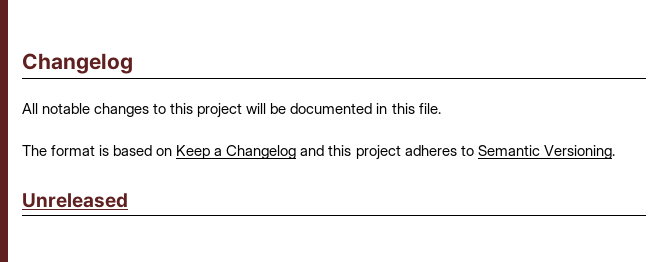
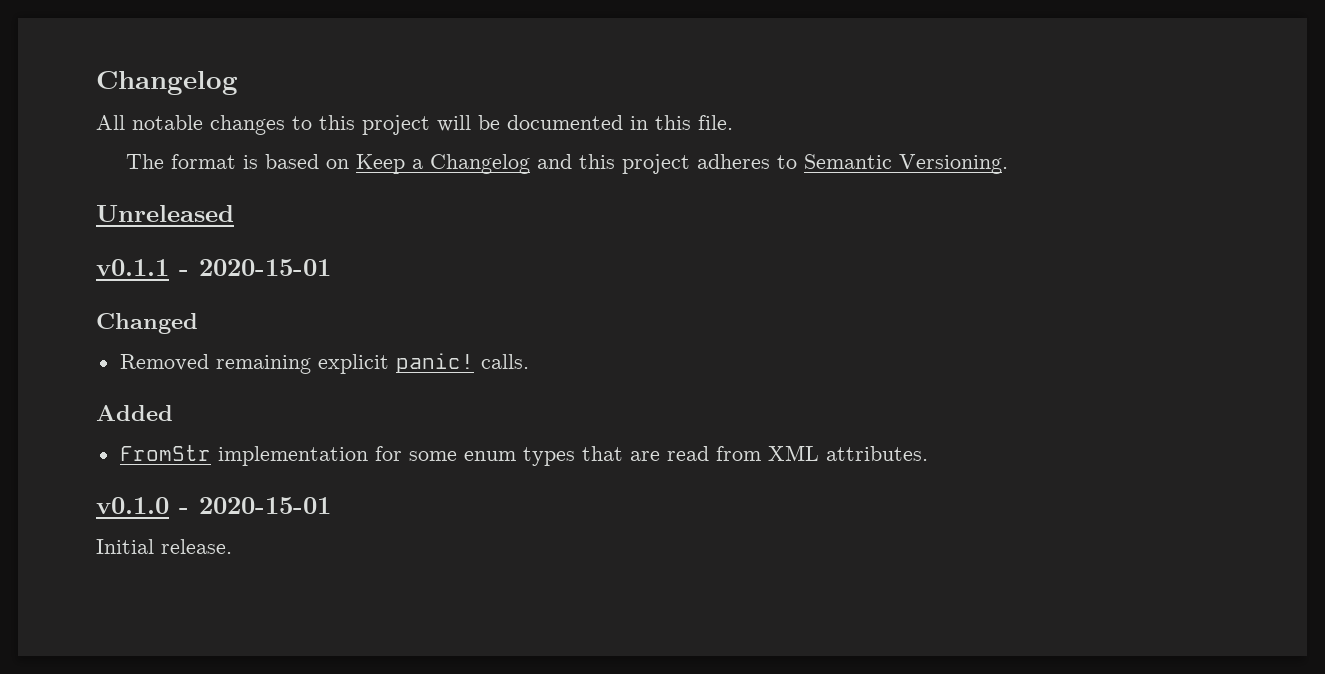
+ v0.1.1 - 2020-15-01
+ Changed
+ Removed remaining explicit panic! calls.
+ Added
+ FromStr implementation for some enum types that are read from XML attributes.
+ v0.1.0 - 2020-15-01
+ Initial release.

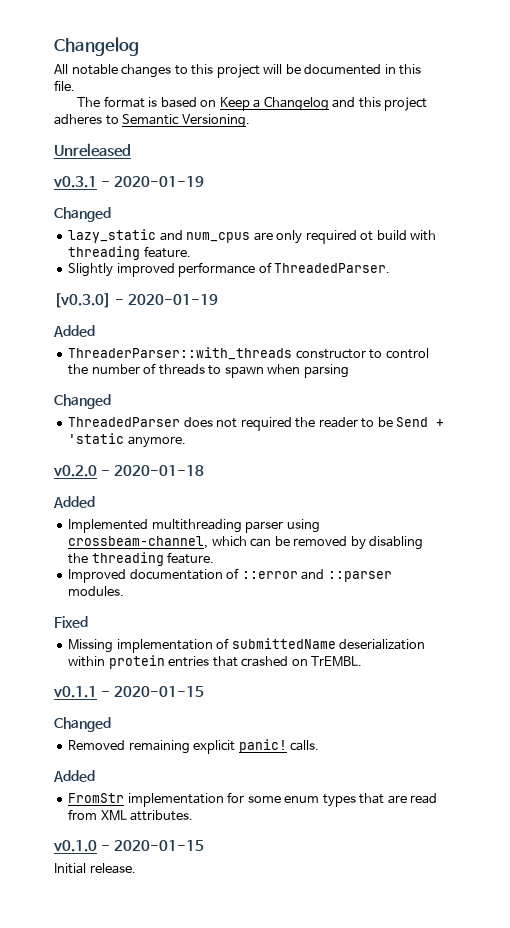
+ v0.3.1 - 2020-01-19
+ Changed
+ lazy_static and num_cpus are only required ot build with threading feature.
+ Slightly improved performance of ThreadedParser.
+ [v0.3.0] - 2020-01-19
+ Added
+ ThreaderParser::with_threads constructor to control the number of threads to spawn when parsing
+ Changed
+ ThreadedParser does not required the reader to be Send + 'static anymore.
+ v0.2.0 - 2020-01-18
+ Added
+ Implemented multithreading parser using crossbeam-channel, which can be removed by disabling the threading feature.
+ Improved documentation of ::error and ::parser modules.
+ Fixed
+ Missing implementation of submittedName deserialization within protein entries that crashed on TrEMBL.
- v0.1.1 - 2020-15-01
+ v0.1.1 - 2020-01-15
- v0.1.0 - 2020-15-01
+ v0.1.0 - 2020-01-15

